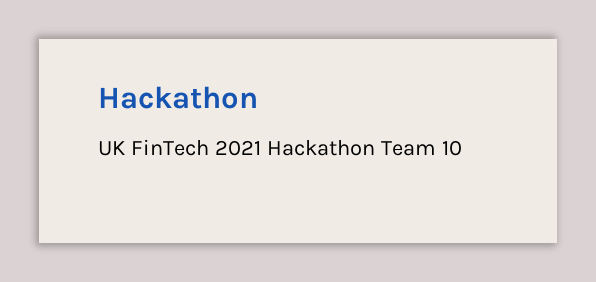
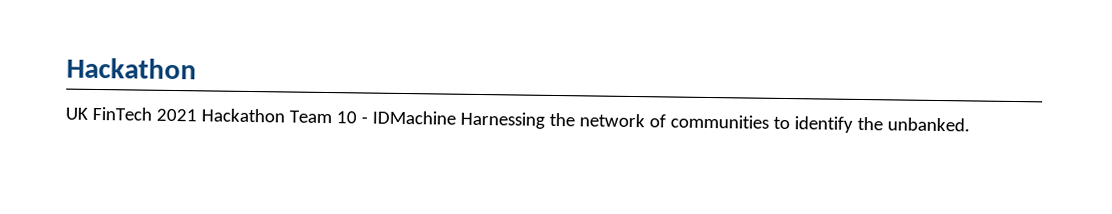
- UK FinTech 2021 Hackathon Team 10
+ UK FinTech 2021 Hackathon Team 10 - IDMachine Harnessing the network of communities to identify the unbanked.

